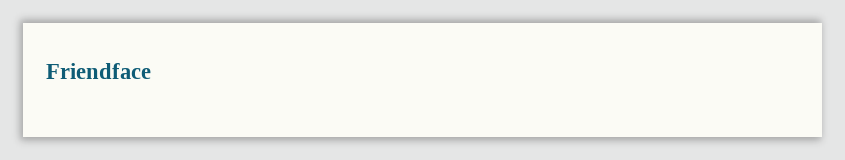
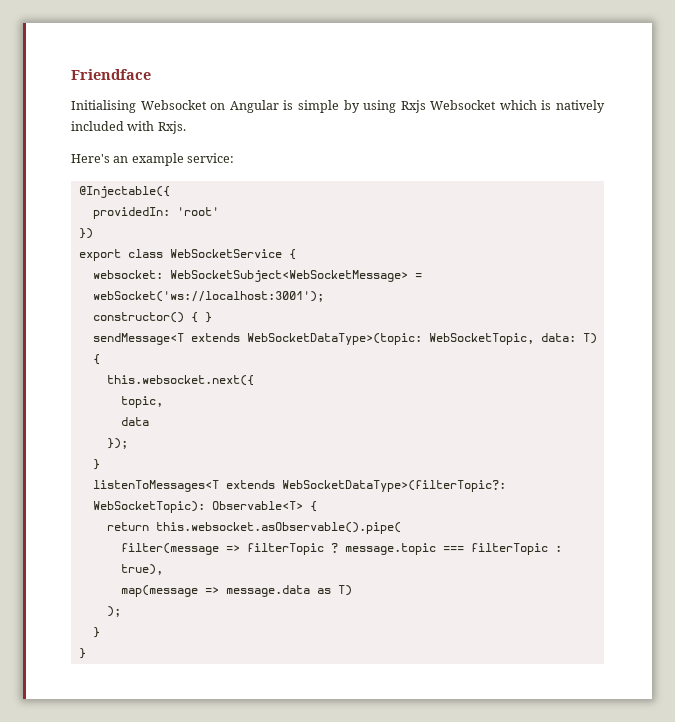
+ Initialising Websocket on Angular is simple by using Rxjs Websocket which is natively included with Rxjs.
+ Here's an example service:
+ @Injectable({
+ providedIn: 'root'
+ })
+ export class WebSocketService {
+ websocket: WebSocketSubject<WebSocketMessage> = webSocket('ws://localhost:3001');
+ constructor() { }
+ sendMessage<T extends WebSocketDataType>(topic: WebSocketTopic, data: T) {
+ this.websocket.next({
+ topic,
+ data
+ });
+ }
+ listenToMessages<T extends WebSocketDataType>(filterTopic?: WebSocketTopic): Observable<T> {
+ return this.websocket.asObservable().pipe(
+ filter(message => filterTopic ? message.topic === filterTopic : true),
+ map(message => message.data as T)
+ );
+ }
+ }

